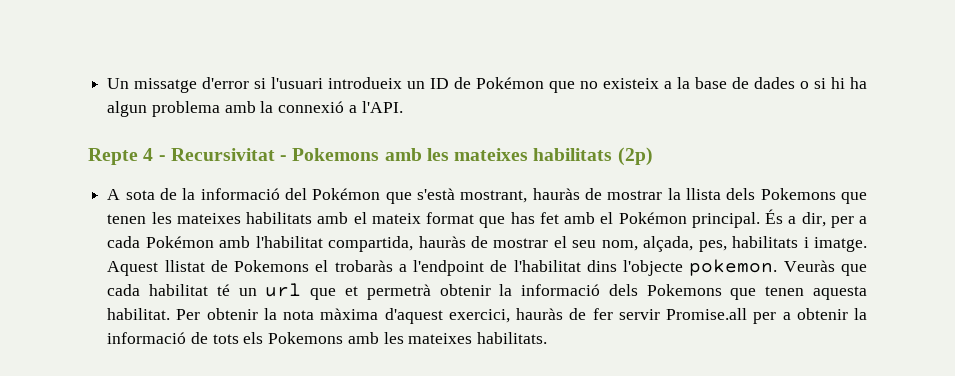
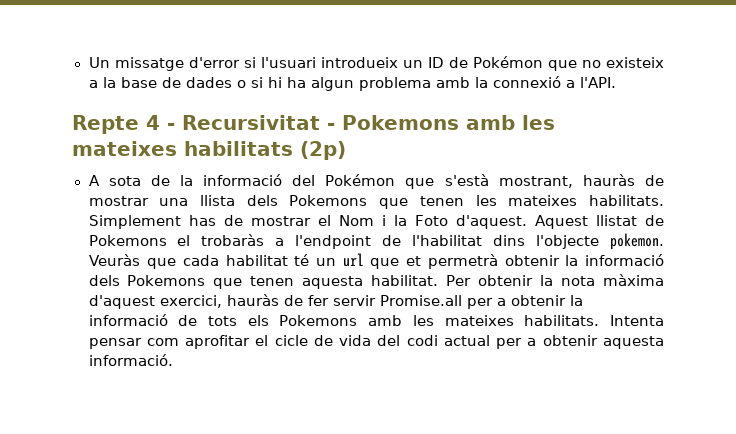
- A sota de la informació del Pokémon que s'està mostrant, hauràs de mostrar la llista dels Pokemons que tenen les mateixes habilitats amb el mateix format que has fet amb el Pokémon principal. És a dir, per a cada Pokémon amb l'habilitat compartida, hauràs de mostrar el seu nom, alçada, pes, habilitats i imatge.
+ A sota de la informació del Pokémon que s'està mostrant, hauràs de mostrar una llista dels Pokemons que tenen les mateixes habilitats. Simplement has de mostrar el Nom i la Foto d'aquest.
+ Intenta pensar com aprofitar el cicle de vida del codi actual per a obtenir aquesta informació.

